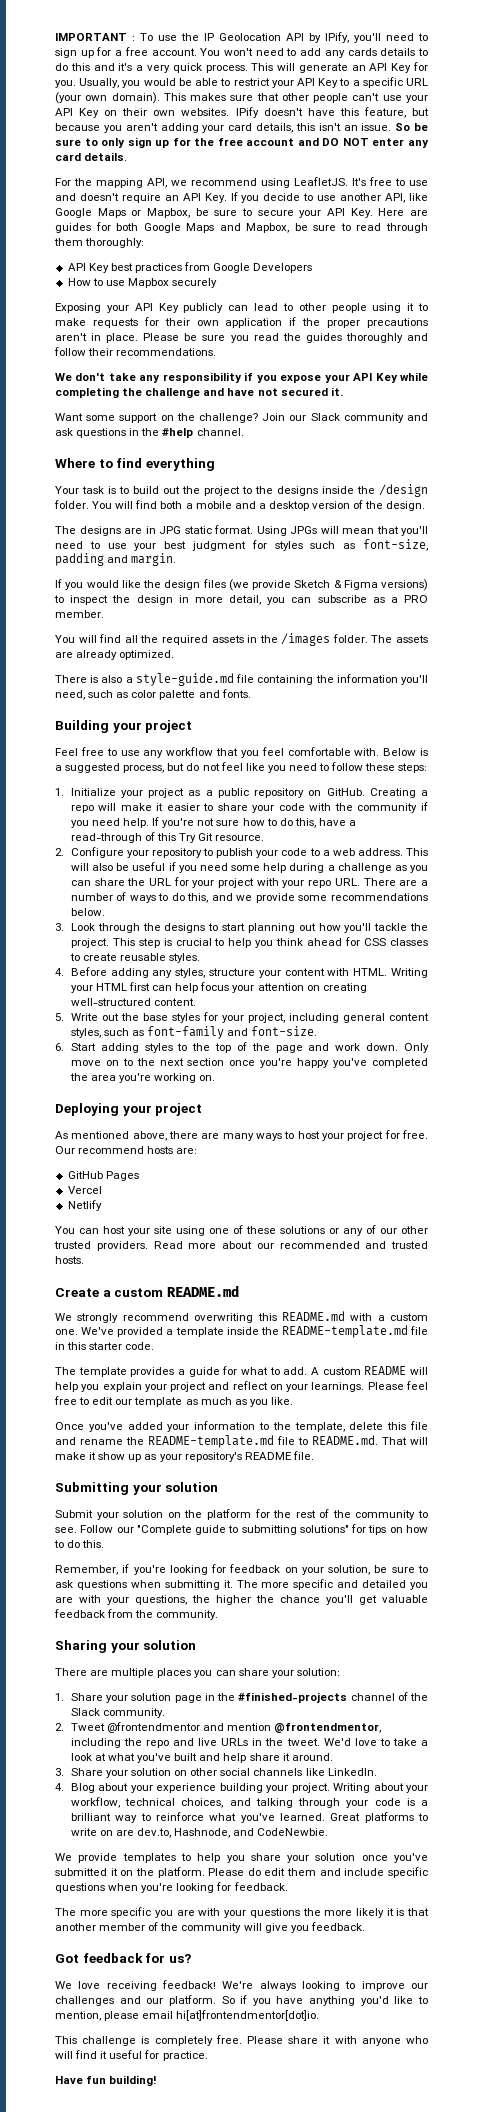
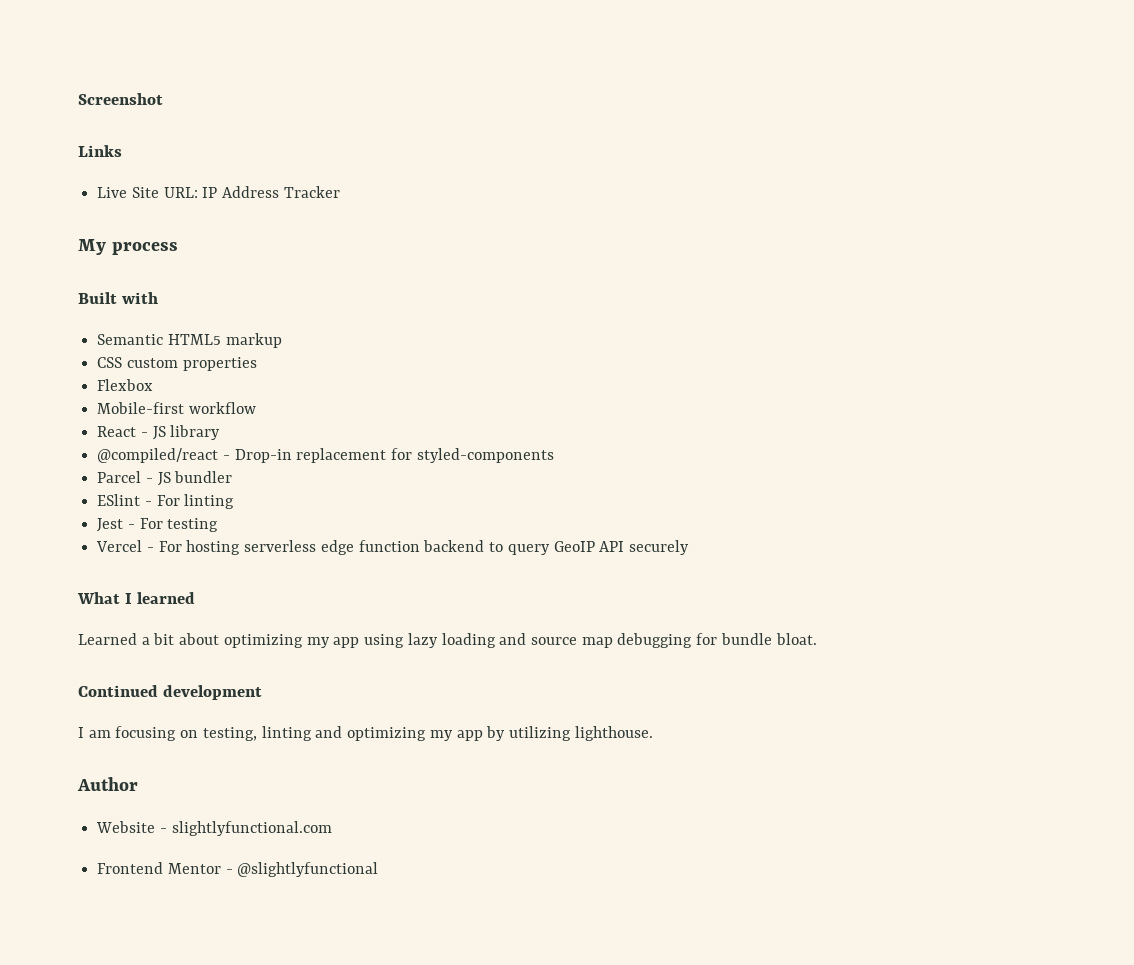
- IMPORTANT : To use the IP Geolocation API by IPify, you'll need to sign up for a free account. You won't need to add any cards details to do this and it's a very quick process. This will generate an API Key for you. Usually, you would be able to restrict your API Key to a specific URL (your own domain). This makes sure that other people can't use your API Key on their own websites. IPify doesn't have this feature, but because you aren't adding your card details, this isn't an issue. So be sure to only sign up for the free account and DO NOT enter any card details.
- For the mapping API, we recommend using LeafletJS. It's free to use and doesn't require an API Key. If you decide to use another API, like Google Maps or Mapbox, be sure to secure your API Key. Here are guides for both Google Maps and Mapbox, be sure to read through them thoroughly:
- API Key best practices from Google Developers
- How to use Mapbox securely
- Exposing your API Key publicly can lead to other people using it to make requests for their own application if the proper precautions aren't in place. Please be sure you read the guides thoroughly and follow their recommendations.
- We don't take any responsibility if you expose your API Key while completing the challenge and have not secured it.
- Want some support on the challenge? Join our Slack community and ask questions in the #help channel.
- Where to find everything
- Your task is to build out the project to the designs inside the /design folder. You will find both a mobile and a desktop version of the design.
- The designs are in JPG static format. Using JPGs will mean that you'll need to use your best judgment for styles such as font-size, padding and margin.
- If you would like the design files (we provide Sketch & Figma versions) to inspect the design in more detail, you can subscribe as a PRO member.
- You will find all the required assets in the /images folder. The assets are already optimized.
- There is also a style-guide.md file containing the information you'll need, such as color palette and fonts.
- Building your project
- Feel free to use any workflow that you feel comfortable with. Below is a suggested process, but do not feel like you need to follow these steps:
- 1. Initialize your project as a public repository on GitHub. Creating a repo will make it easier to share your code with the community if you need help. If you're not sure how to do this, have a read-through of this Try Git resource.
- 2. Configure your repository to publish your code to a web address. This will also be useful if you need some help during a challenge as you can share the URL for your project with your repo URL. There are a number of ways to do this, and we provide some recommendations below.
- 3. Look through the designs to start planning out how you'll tackle the project. This step is crucial to help you think ahead for CSS classes to create reusable styles.
- 4. Before adding any styles, structure your content with HTML. Writing your HTML first can help focus your attention on creating well-structured content.
- 5. Write out the base styles for your project, including general content styles, such as font-family and font-size.
- 6. Start adding styles to the top of the page and work down. Only move on to the next section once you're happy you've completed the area you're working on.
- Deploying your project
- As mentioned above, there are many ways to host your project for free. Our recommend hosts are:
- GitHub Pages
- Vercel
- Netlify
- You can host your site using one of these solutions or any of our other trusted providers. Read more about our recommended and trusted hosts.
- Create a custom README.md
- We strongly recommend overwriting this README.md with a custom one. We've provided a template inside the README-template.md file in this starter code.
- The template provides a guide for what to add. A custom README will help you explain your project and reflect on your learnings. Please feel free to edit our template as much as you like.
- Once you've added your information to the template, delete this file and rename the README-template.md file to README.md. That will make it show up as your repository's README file.
- Submitting your solution
- Submit your solution on the platform for the rest of the community to see. Follow our "Complete guide to submitting solutions" for tips on how to do this.
- Remember, if you're looking for feedback on your solution, be sure to ask questions when submitting it. The more specific and detailed you are with your questions, the higher the chance you'll get valuable feedback from the community.
- Sharing your solution
- There are multiple places you can share your solution:
- 1. Share your solution page in the #finished-projects channel of the Slack community.
- 2. Tweet @frontendmentor and mention @frontendmentor, including the repo and live URLs in the tweet. We'd love to take a look at what you've built and help share it around.
- 3. Share your solution on other social channels like LinkedIn.
- 4. Blog about your experience building your project. Writing about your workflow, technical choices, and talking through your code is a brilliant way to reinforce what you've learned. Great platforms to write on are dev.to, Hashnode, and CodeNewbie.
- We provide templates to help you share your solution once you've submitted it on the platform. Please do edit them and include specific questions when you're looking for feedback.
- The more specific you are with your questions the more likely it is that another member of the community will give you feedback.
- Got feedback for us?
- We love receiving feedback! We're always looking to improve our challenges and our platform. So if you have anything you'd like to mention, please email hi[at]frontendmentor[dot]io.
- This challenge is completely free. Please share it with anyone who will find it useful for practice.
- Have fun building!
+ Screenshot
+ Links
+ Live Site URL: IP Address Tracker
+ My process
+ Built with
+ Semantic HTML5 markup
+ CSS custom properties
+ Flexbox
+ Mobile-first workflow
+ React - JS library
+ @compiled/react - Drop-in replacement for styled-components
+ Parcel - JS bundler
+ ESlint - For linting
+ Jest - For testing
+ Vercel - For hosting serverless edge function backend to query GeoIP API securely
+ What I learned
+ Learned a bit about optimizing my app using lazy loading and source map debugging for bundle bloat.
+ Continued development
+ I am focusing on testing, linting and optimizing my app by utilizing lighthouse.
+ Author
+ Website - slightlyfunctional.com
+ Frontend Mentor - @slightlyfunctional

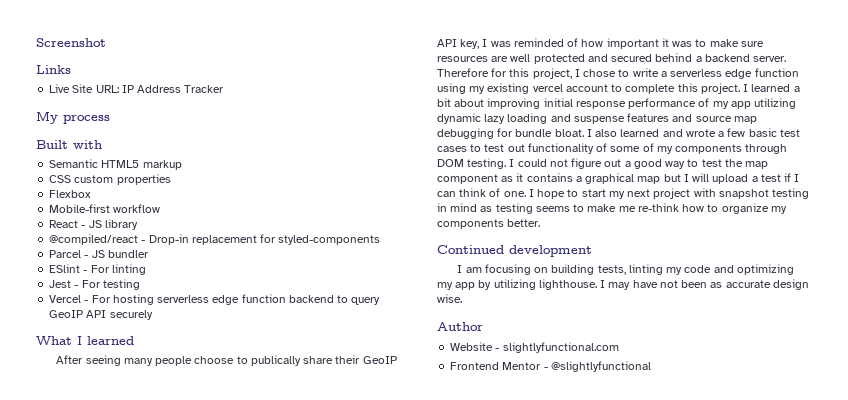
- Learned a bit about optimizing my app using lazy loading and source map debugging for bundle bloat.
+ After seeing many people choose to publically share their GeoIP API key, I was reminded of how important it was to make sure resources are well protected and secured behind a backend server. Therefore for this project, I chose to write a serverless edge function using my existing vercel account to complete this project. I learned a bit about improving initial response performance of my app utilizing dynamic lazy loading and suspense features and source map debugging for bundle bloat. I also learned and wrote a few basic test cases to test out functionality of some of my components through DOM testing. I could not figure out a good way to test the map component as it contains a graphical map but I will upload a test if I can think of one. I hope to start my next project with snapshot testing in mind as testing seems to make me re-think how to organize my components better.
- I am focusing on testing, linting and optimizing my app by utilizing lighthouse.
+ I am focusing on building tests, linting my code and optimizing my app by utilizing lighthouse. I may have not been as accurate design wise.

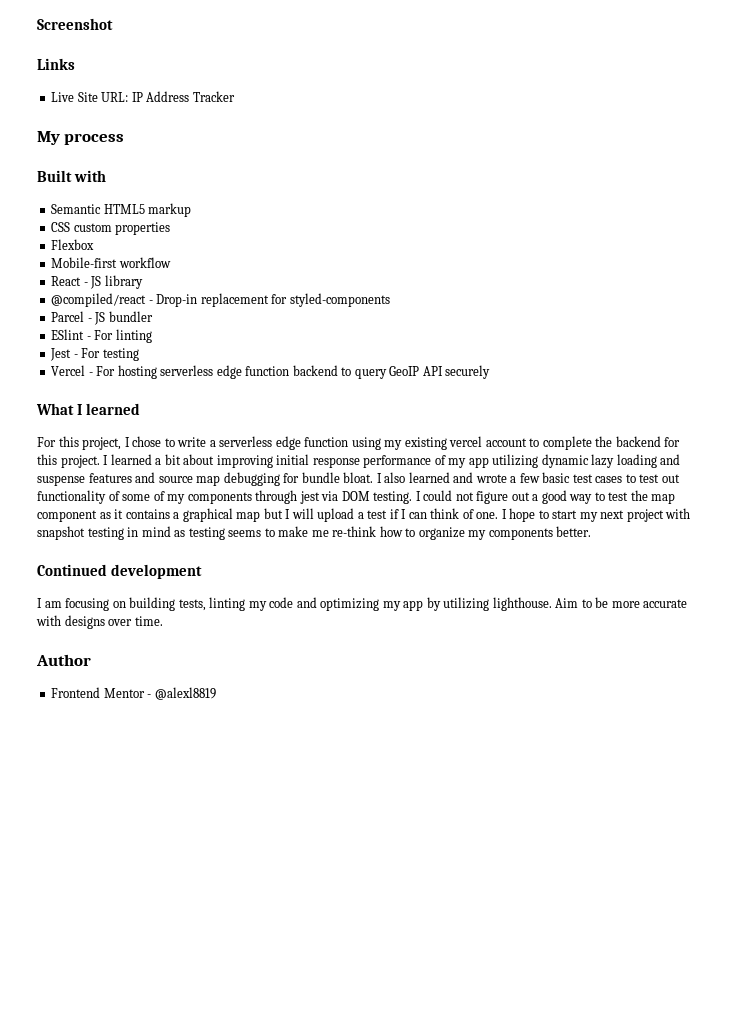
- After seeing many people choose to publically share their GeoIP API key, I was reminded of how important it was to make sure resources are well protected and secured behind a backend server. Therefore for this project, I chose to write a serverless edge function using my existing vercel account to complete this project.
+ For this project, I chose to write a serverless edge function using my existing vercel account to complete the backend for this project.
- I also learned and wrote a few basic test cases to test out functionality of some of my components through DOM testing.
+ I also learned and wrote a few basic test cases to test out functionality of some of my components through jest via DOM testing.
- I may have not been as accurate design wise.
+ Aim to be more accurate with designs over time.
  Author
- Website - slightlyfunctional.com
- Frontend Mentor - @slightlyfunctional
+ Frontend Mentor - @alexl8819

